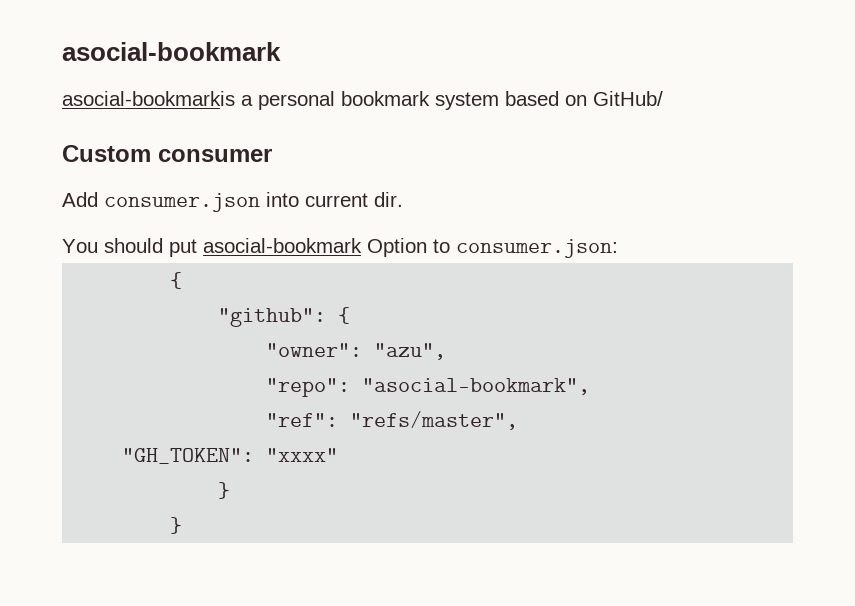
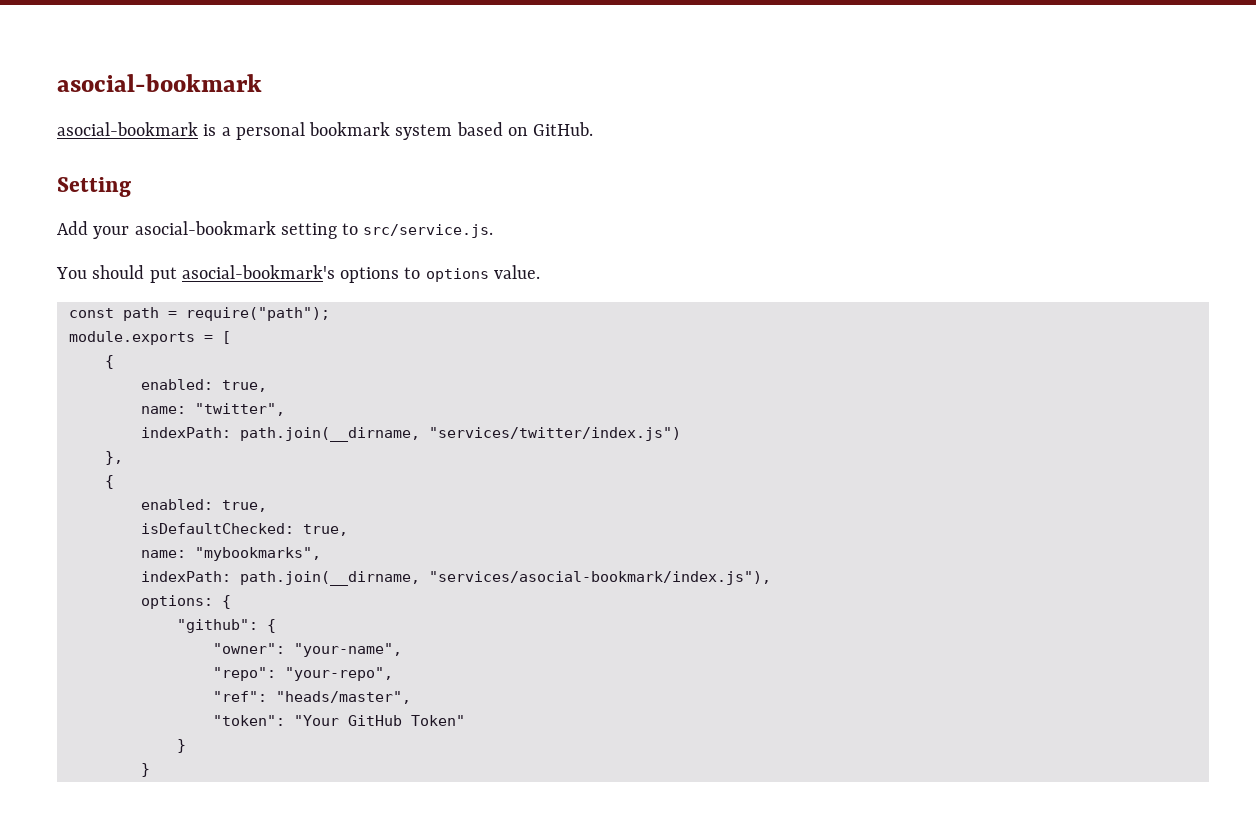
- asocial-bookmarkis a personal bookmark system based on GitHub/
- Custom consumer
- Add consumer.json into current dir.
- You should put asocial-bookmark Option to consumer.json:
+ asocial-bookmark is a personal bookmark system based on GitHub.
+ Setting
+ Add your asocial-bookmark setting to src/service.js.
+ You should put asocial-bookmark's options to options value.
+ const path = require("path");
+ module.exports = [
  {
+ enabled: true,
+ name: "twitter",
+ indexPath: path.join(__dirname, "services/twitter/index.js")
+ },
+ {
+ enabled: true,
+ isDefaultChecked: true,
+ name: "mybookmarks",
+ indexPath: path.join(__dirname, "services/asocial-bookmark/index.js"),
+ options: {
- "owner": "azu",
+ "owner": "your-name",
- "repo": "asocial-bookmark",
+ "repo": "your-repo",
- "ref": "refs/master",
- "GH_TOKEN": "xxxx"
+ "ref": "heads/master",
+ "token": "Your GitHub Token"

